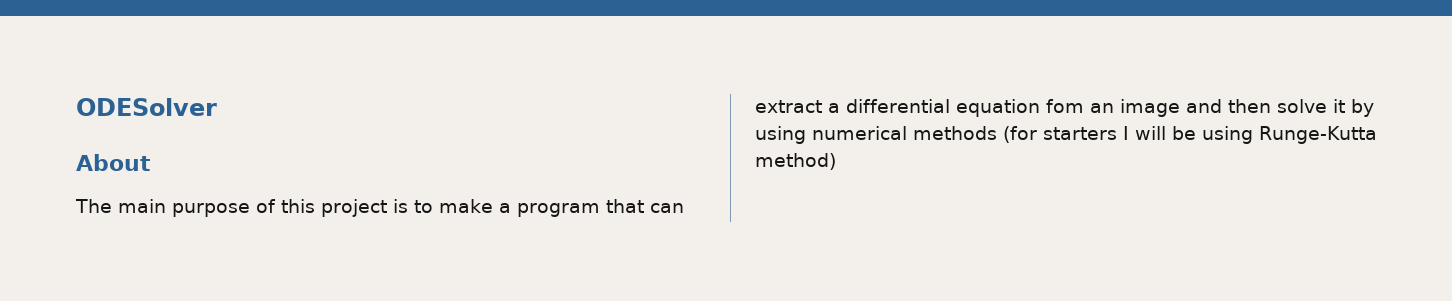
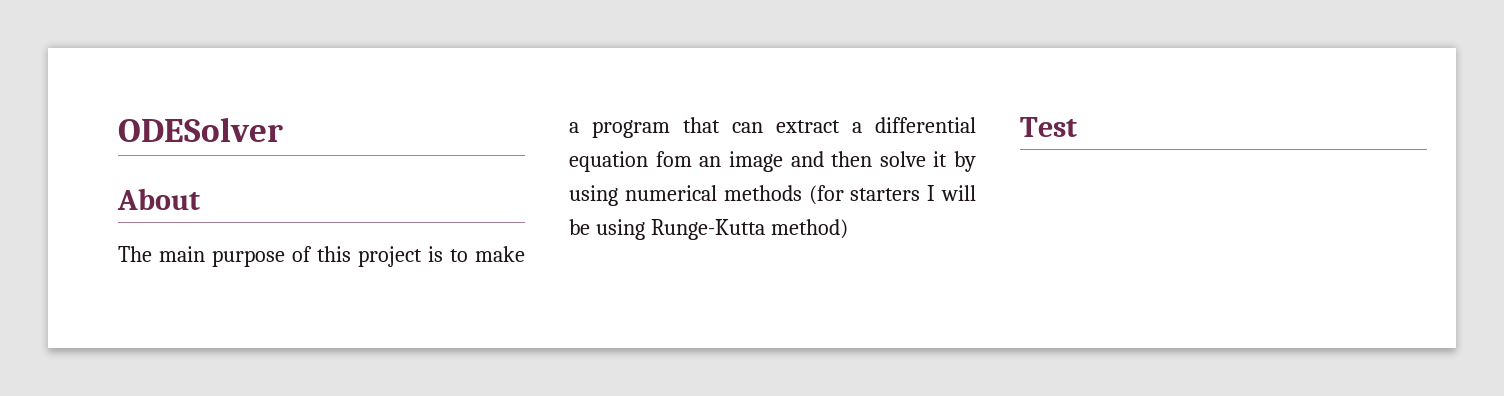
+ Test

